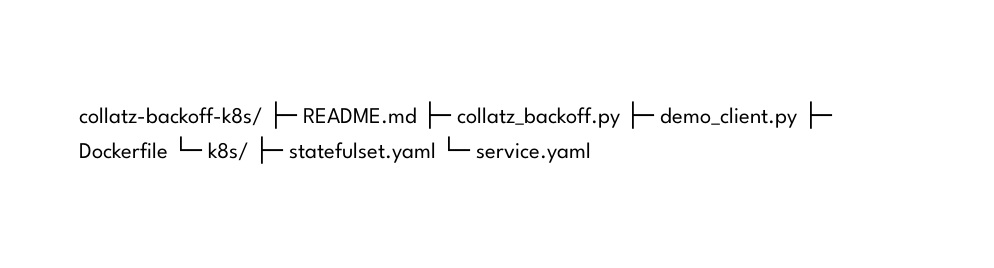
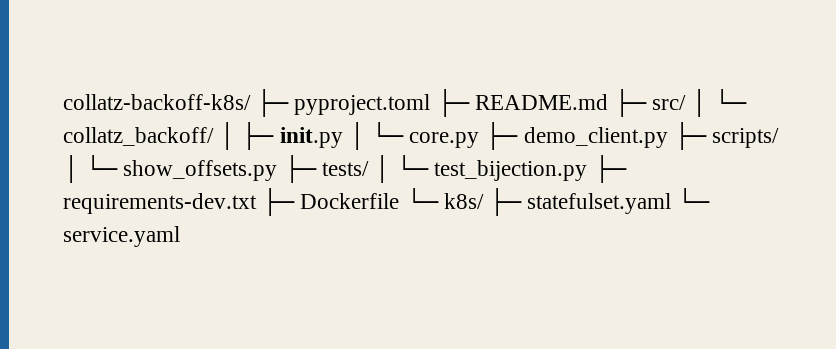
- collatz-backoff-k8s/ ├─ README.md ├─ collatz_backoff.py ├─ demo_client.py ├─ Dockerfile └─ k8s/ ├─ statefulset.yaml └─ service.yaml
+ collatz-backoff-k8s/ ├─ pyproject.toml ├─ README.md ├─ src/ │ └─ collatz_backoff/ │ ├─ init.py │ └─ core.py ├─ demo_client.py ├─ scripts/ │ └─ show_offsets.py ├─ tests/ │ └─ test_bijection.py ├─ requirements-dev.txt ├─ Dockerfile └─ k8s/ ├─ statefulset.yaml └─ service.yaml

